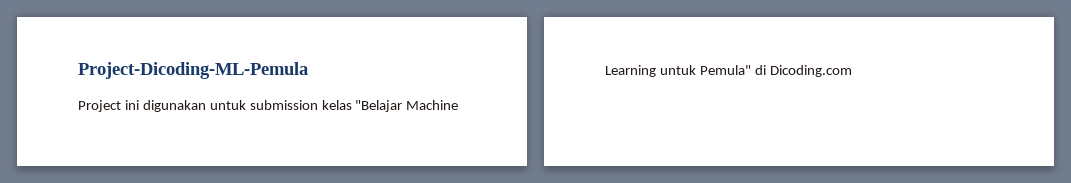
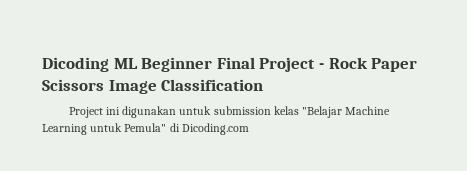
- Project-Dicoding-ML-Pemula
+ Dicoding ML Beginner Final Project - Rock Paper Scissors Image Classification

